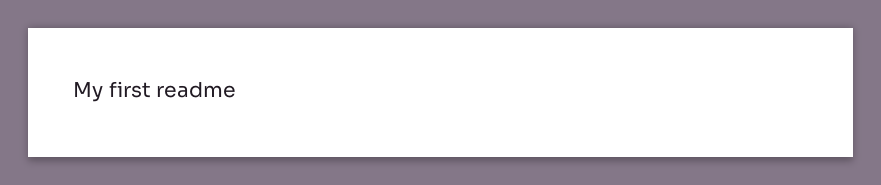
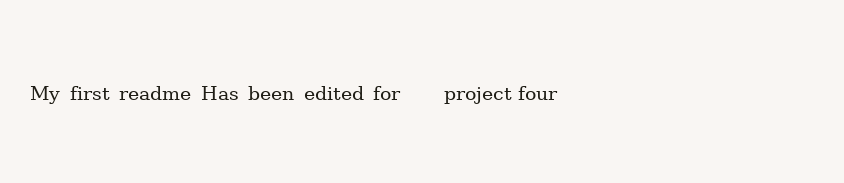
- My first readme
+ My first readme Has been edited for project four

